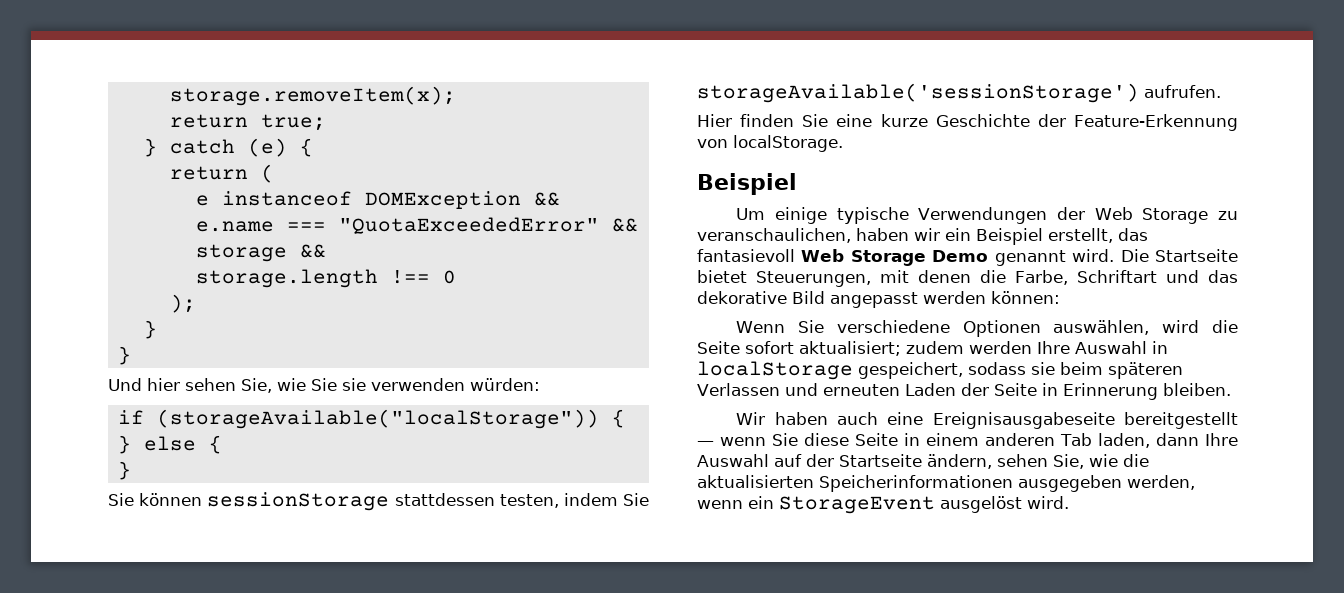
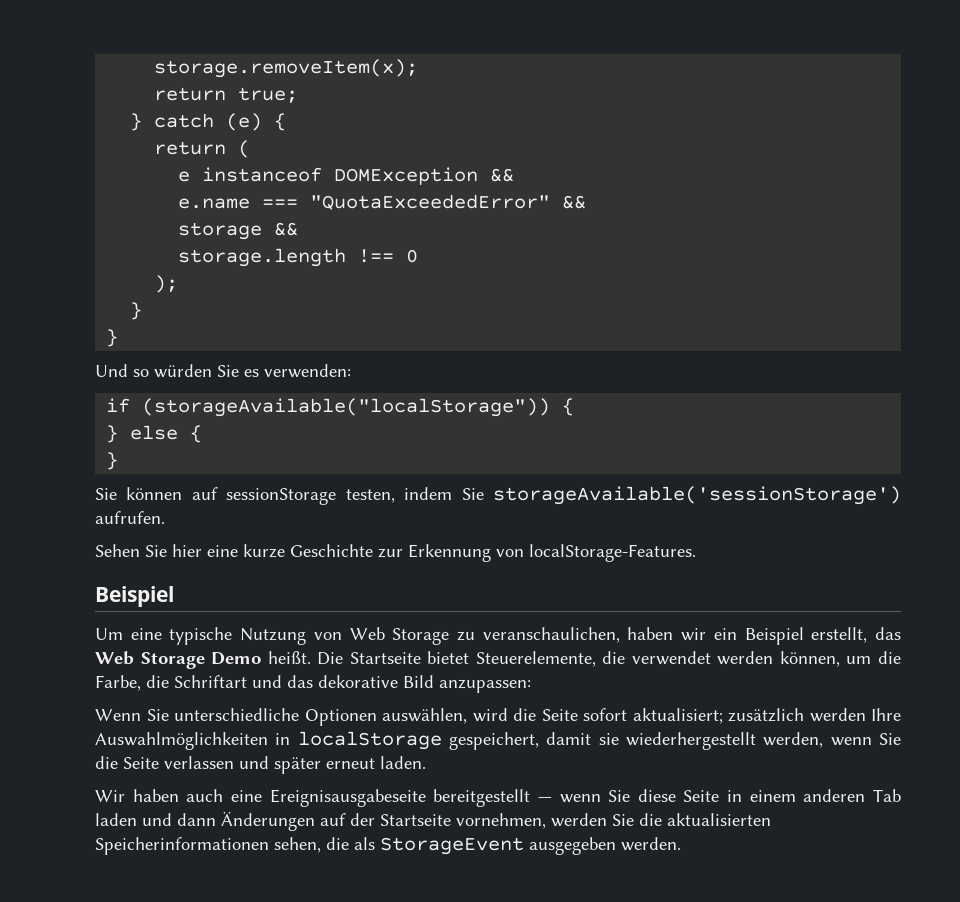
- Und hier sehen Sie, wie Sie sie verwenden würden:
+ Und so würden Sie es verwenden:
- Sie können sessionStorage stattdessen testen, indem Sie storageAvailable('sessionStorage') aufrufen.
+ Sie können auf sessionStorage testen, indem Sie storageAvailable('sessionStorage') aufrufen.
- Hier finden Sie eine kurze Geschichte der Feature-Erkennung von localStorage.
+ Sehen Sie hier eine kurze Geschichte zur Erkennung von localStorage-Features.
  Beispiel
- Um einige typische Verwendungen der Web Storage zu veranschaulichen, haben wir ein Beispiel erstellt, das fantasievoll Web Storage Demo genannt wird.
+ Um eine typische Nutzung von Web Storage zu veranschaulichen, haben wir ein Beispiel erstellt, das Web Storage Demo heißt.
- Die Startseite bietet Steuerungen, mit denen die Farbe, Schriftart und das dekorative Bild angepasst werden können:
+ Die Startseite bietet Steuerelemente, die verwendet werden können, um die Farbe, die Schriftart und das dekorative Bild anzupassen:
- Wenn Sie verschiedene Optionen auswählen, wird die Seite sofort aktualisiert; zudem werden Ihre Auswahl in localStorage gespeichert, sodass sie beim späteren Verlassen und erneuten Laden der Seite in Erinnerung bleiben.
+ Wenn Sie unterschiedliche Optionen auswählen, wird die Seite sofort aktualisiert; zusätzlich werden Ihre Auswahlmöglichkeiten in localStorage gespeichert, damit sie wiederhergestellt werden, wenn Sie die Seite verlassen und später erneut laden.
- Wir haben auch eine Ereignisausgabeseite bereitgestellt — wenn Sie diese Seite in einem anderen Tab laden, dann Ihre Auswahl auf der Startseite ändern, sehen Sie, wie die aktualisierten Speicherinformationen ausgegeben werden, wenn ein StorageEvent ausgelöst wird.
+ Wir haben auch eine Ereignisausgabeseite bereitgestellt — wenn Sie diese Seite in einem anderen Tab laden und dann Änderungen auf der Startseite vornehmen, werden Sie die aktualisierten Speicherinformationen sehen, die als StorageEvent ausgegeben werden.

